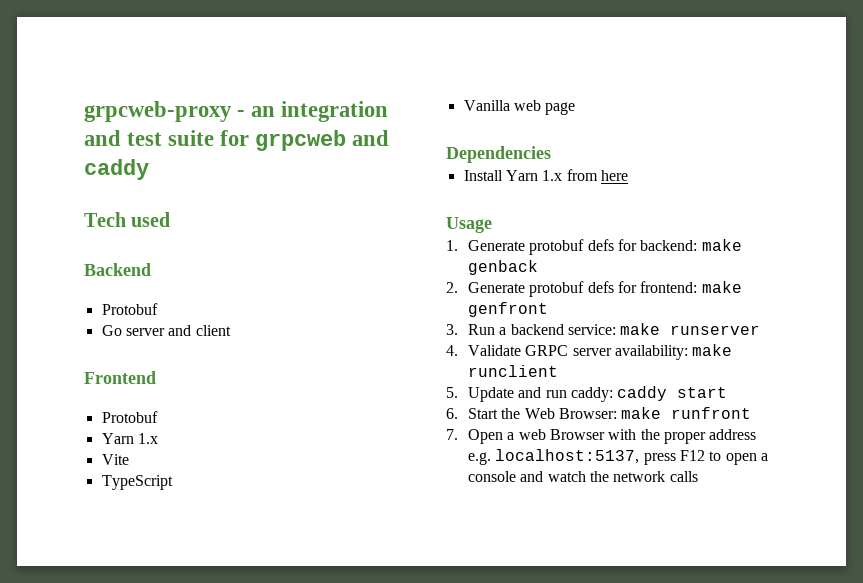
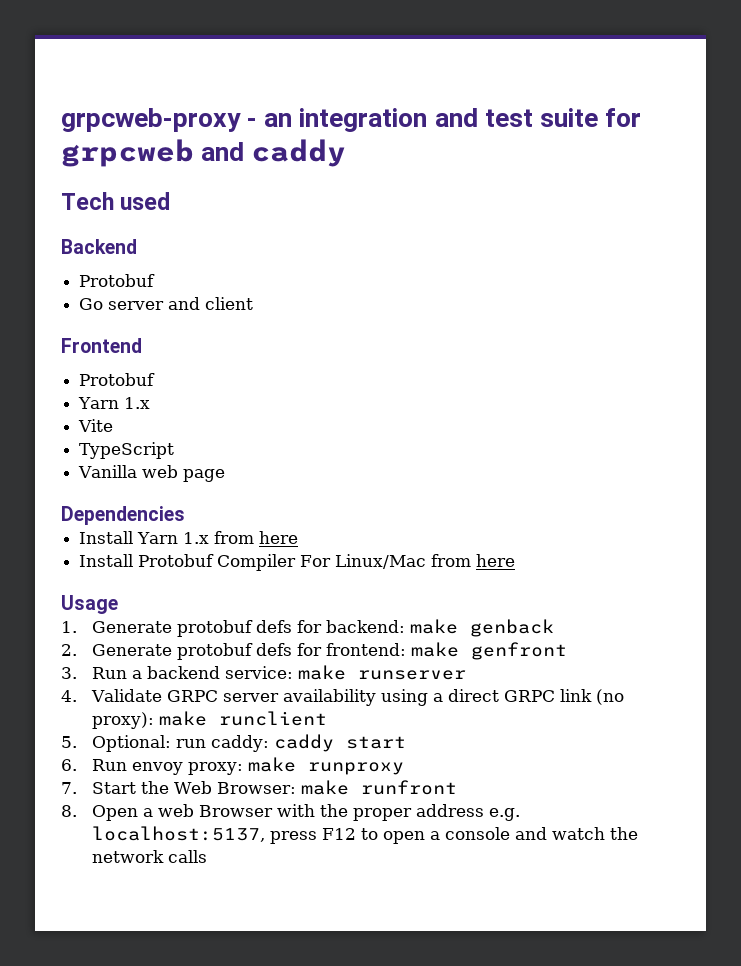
+ Install Protobuf Compiler For Linux/Mac from here
- 4. Validate GRPC server availability: make runclient
+ 4. Validate GRPC server availability using a direct GRPC link (no proxy): make runclient
- 5. Update and run caddy: caddy start
+ 5. Optional: run caddy: caddy start
- 6. Start the Web Browser: make runfront
+ 6. Run envoy proxy: make runproxy
+ 7. Start the Web Browser: make runfront
- 7. Open a web Browser with the proper address e.g. localhost:5137, press F12 to open a console and watch the network calls
+ 8. Open a web Browser with the proper address e.g. localhost:5137, press F12 to open a console and watch the network calls

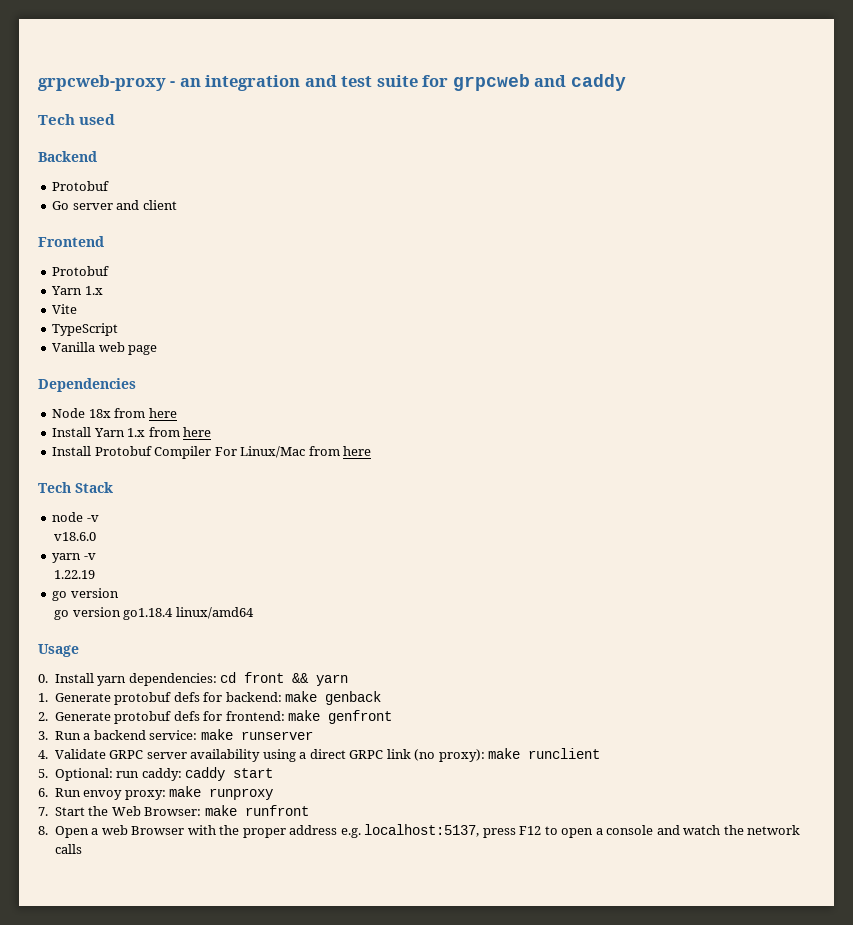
+ Node 18x from here
+ Tech Stack
+ node -v
+ v18.6.0
+ yarn -v
+ 1.22.19
+ go version
+ go version go1.18.4 linux/amd64
  Usage
+ 0. Install yarn dependencies: cd front && yarn

